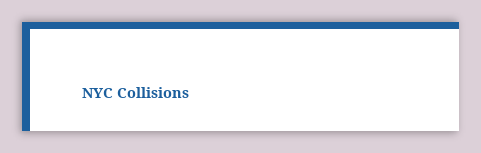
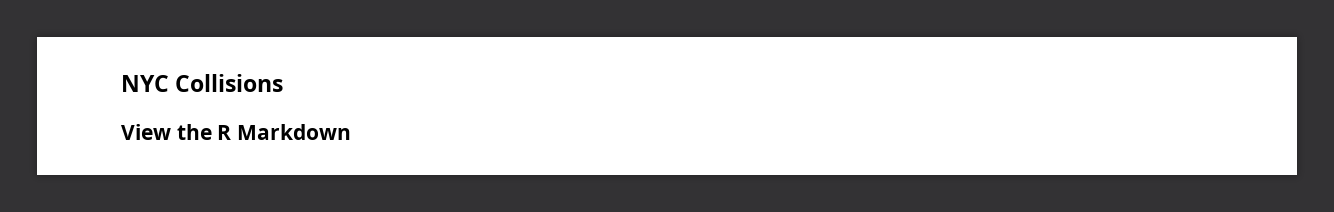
+ View the R Markdown

